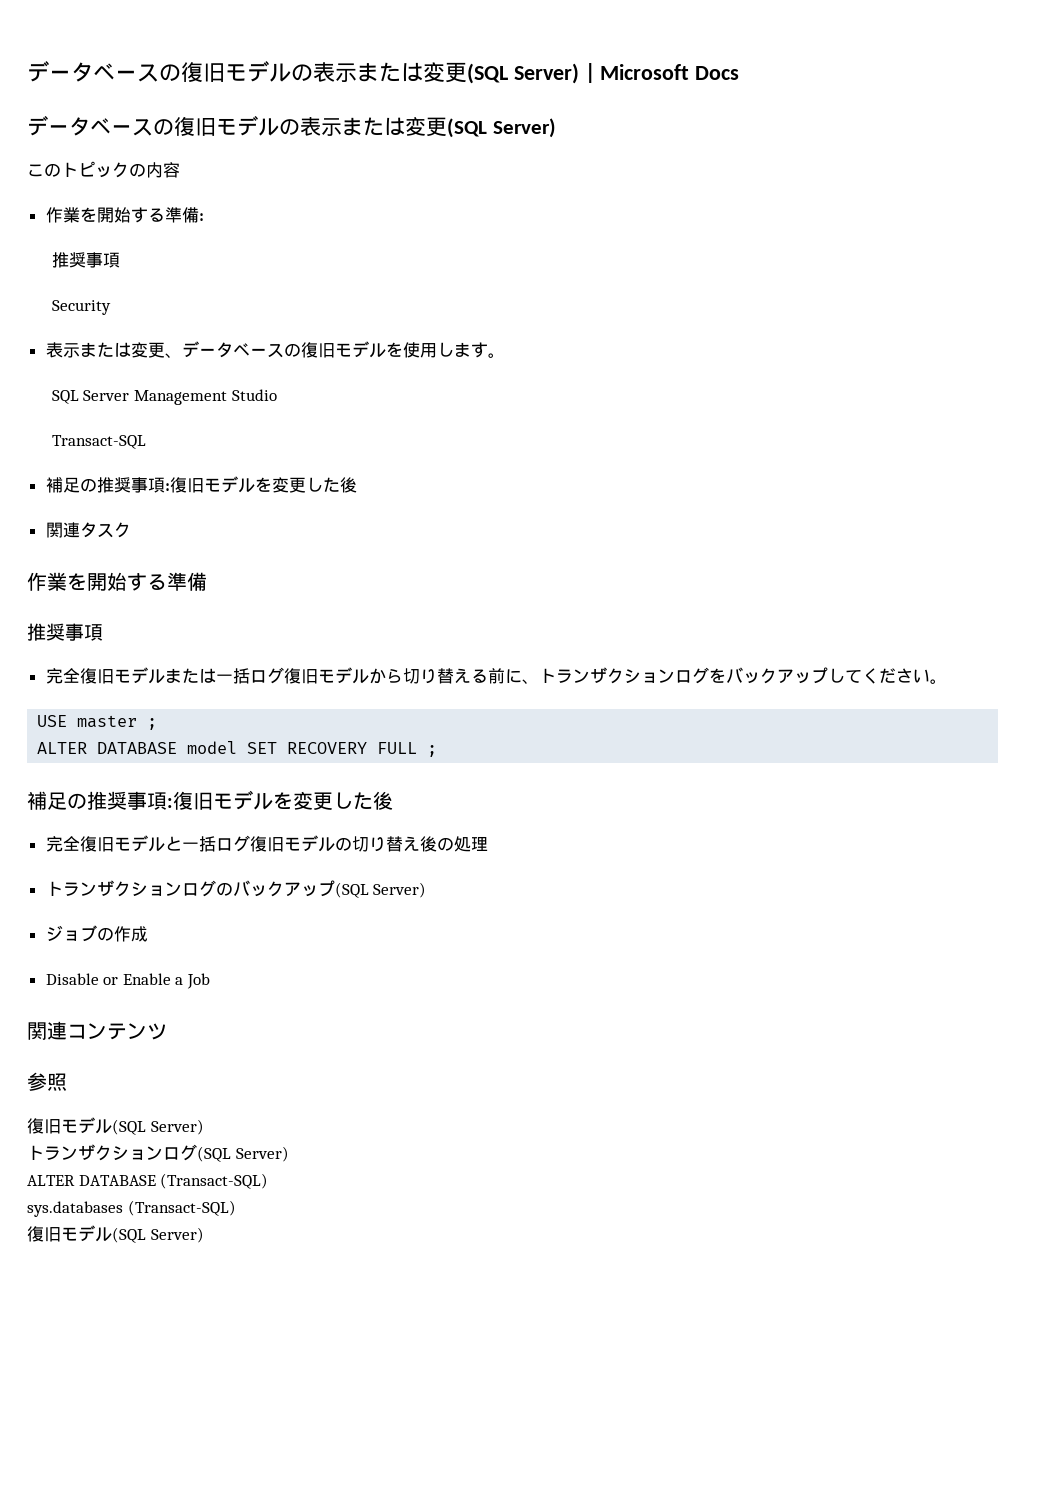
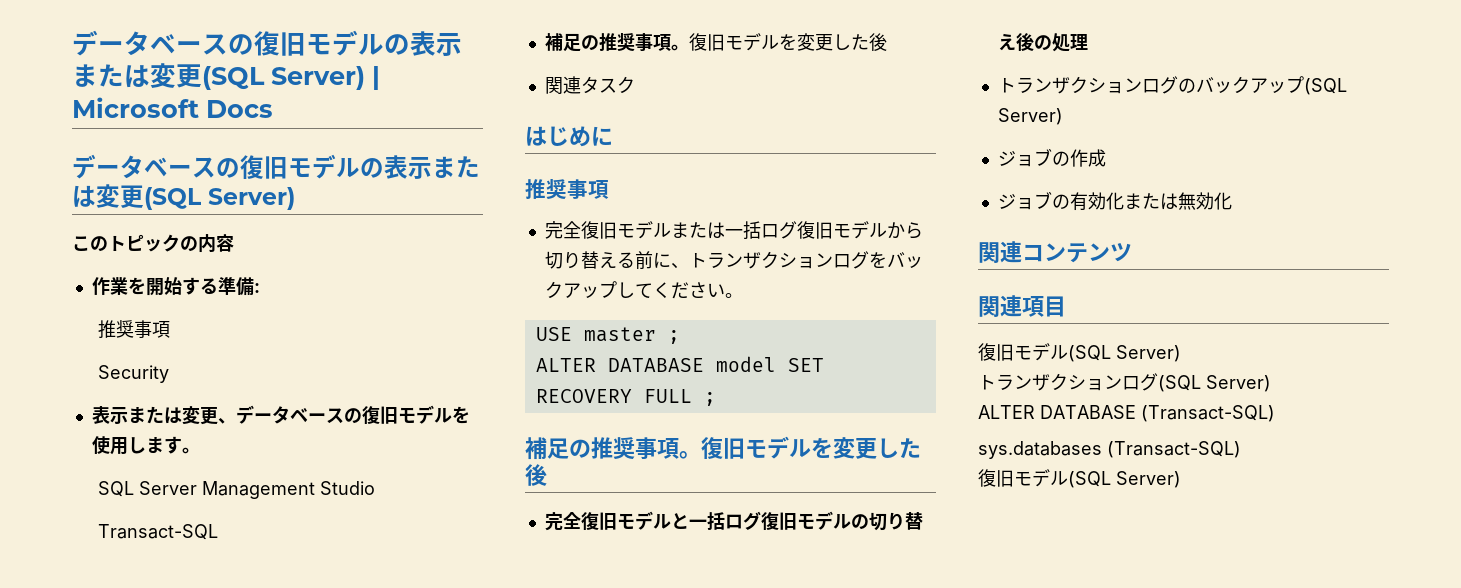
  Transact-SQL
- 補足の推奨事項:復旧モデルを変更した後
+ 補足の推奨事項。復旧モデルを変更した後
  関連タスク
- 作業を開始する準備
+ はじめに
  ALTER DATABASE model SET RECOVERY FULL ;
- 補足の推奨事項:復旧モデルを変更した後
+ 補足の推奨事項。復旧モデルを変更した後
- Disable or Enable a Job
+ ジョブの有効化または無効化
- 参照
+ 関連項目

